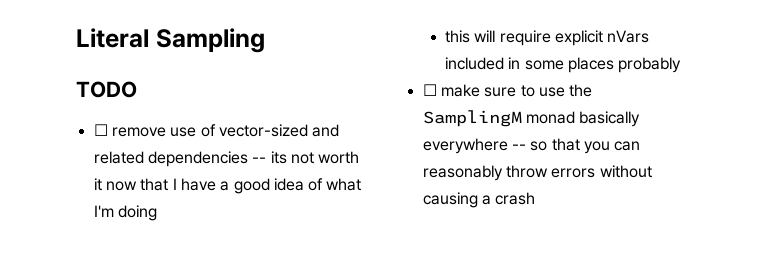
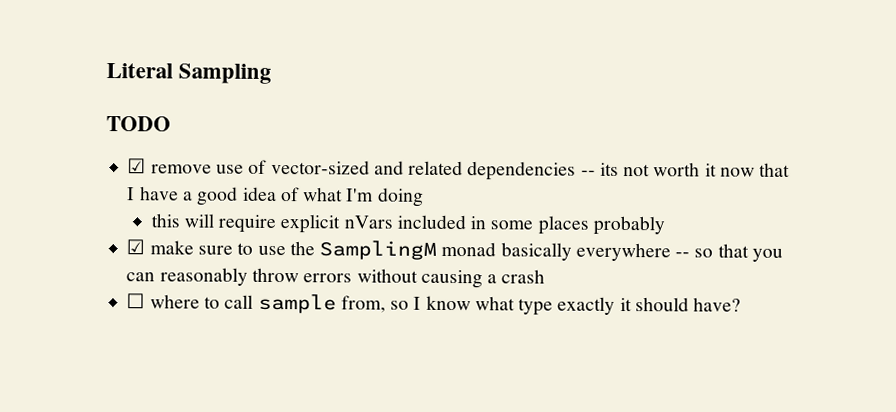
- ☐ remove use of vector-sized and related dependencies -- its not worth it now that I have a good idea of what I'm doing
+ ☑ remove use of vector-sized and related dependencies -- its not worth it now that I have a good idea of what I'm doing
- ☐ make sure to use the SamplingM monad basically everywhere -- so that you can reasonably throw errors without causing a crash
+ ☑ make sure to use the SamplingM monad basically everywhere -- so that you can reasonably throw errors without causing a crash
+ ☐ where to call sample from, so I know what type exactly it should have?

